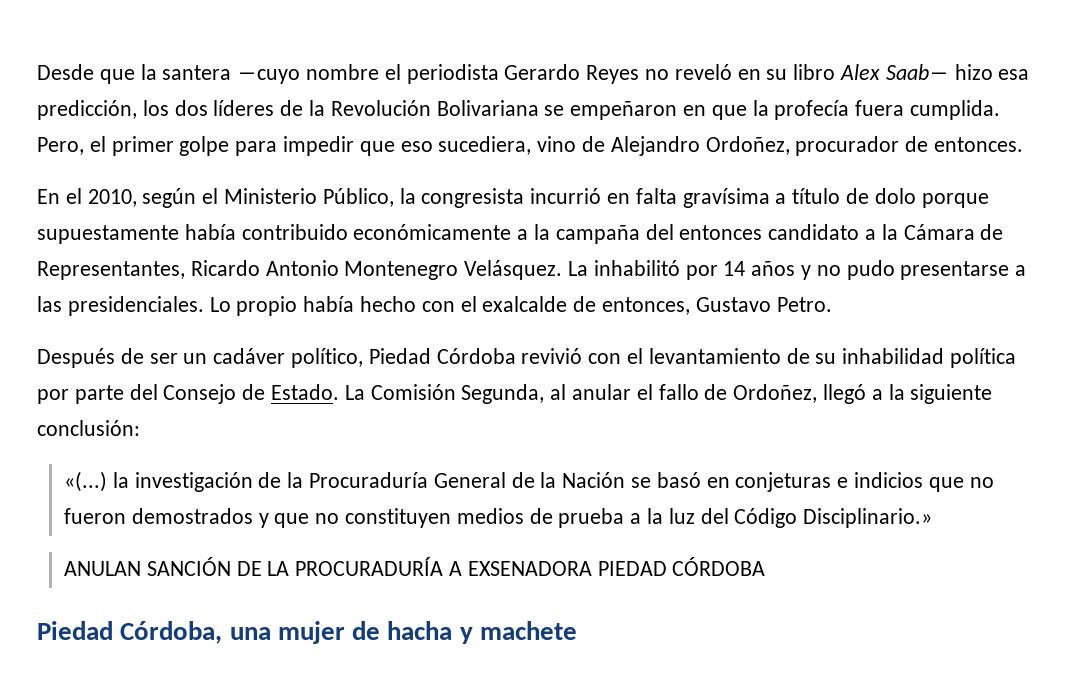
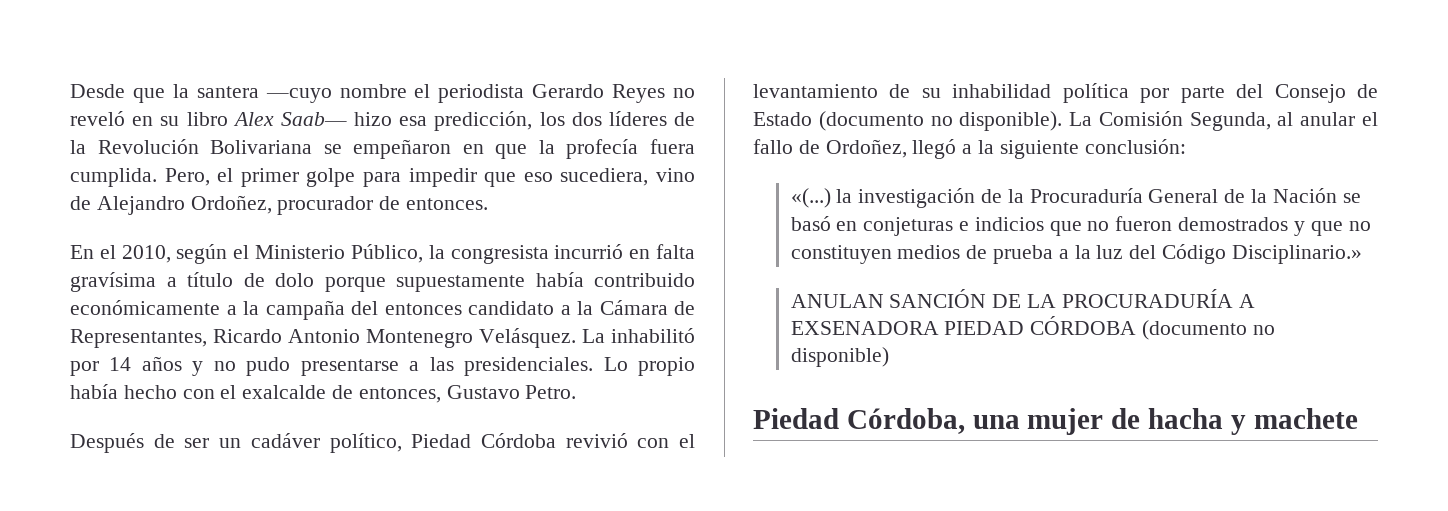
- Después de ser un cadáver político, Piedad Córdoba revivió con el levantamiento de su inhabilidad política por parte del Consejo de Estado.
+ Después de ser un cadáver político, Piedad Córdoba revivió con el levantamiento de su inhabilidad política por parte del Consejo de Estado (documento no disponible).
- ANULAN SANCIÓN DE LA PROCURADURÍA A EXSENADORA PIEDAD CÓRDOBA
+ ANULAN SANCIÓN DE LA PROCURADURÍA A EXSENADORA PIEDAD CÓRDOBA (documento no disponible)

